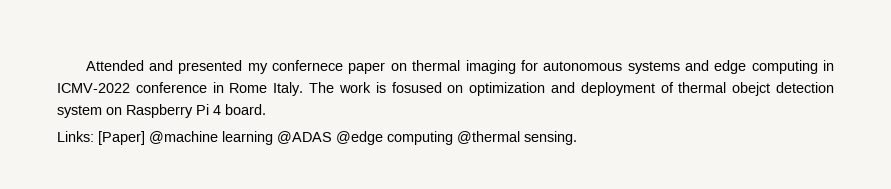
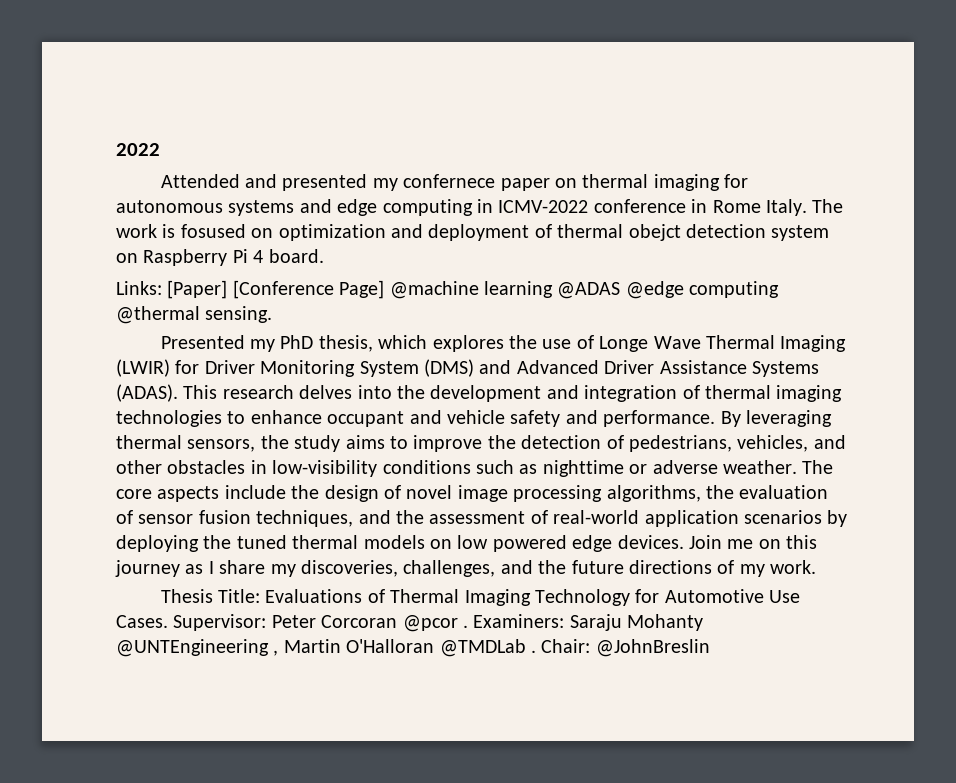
+ 2022
- Links: [Paper] @machine learning @ADAS @edge computing @thermal sensing.
+ Links: [Paper] [Conference Page] @machine learning @ADAS @edge computing @thermal sensing.
+ Presented my PhD thesis, which explores the use of Longe Wave Thermal Imaging (LWIR) for Driver Monitoring System (DMS) and Advanced Driver Assistance Systems (ADAS). This research delves into the development and integration of thermal imaging technologies to enhance occupant and vehicle safety and performance. By leveraging thermal sensors, the study aims to improve the detection of pedestrians, vehicles, and other obstacles in low-visibility conditions such as nighttime or adverse weather. The core aspects include the design of novel image processing algorithms, the evaluation of sensor fusion techniques, and the assessment of real-world application scenarios by deploying the tuned thermal models on low powered edge devices. Join me on this journey as I share my discoveries, challenges, and the future directions of my work.
+ Thesis Title: Evaluations of Thermal Imaging Technology for Automotive Use Cases. Supervisor: Peter Corcoran @pcor . Examiners: Saraju Mohanty @UNTEngineering , Martin O'Halloran @TMDLab . Chair: @JohnBreslin

